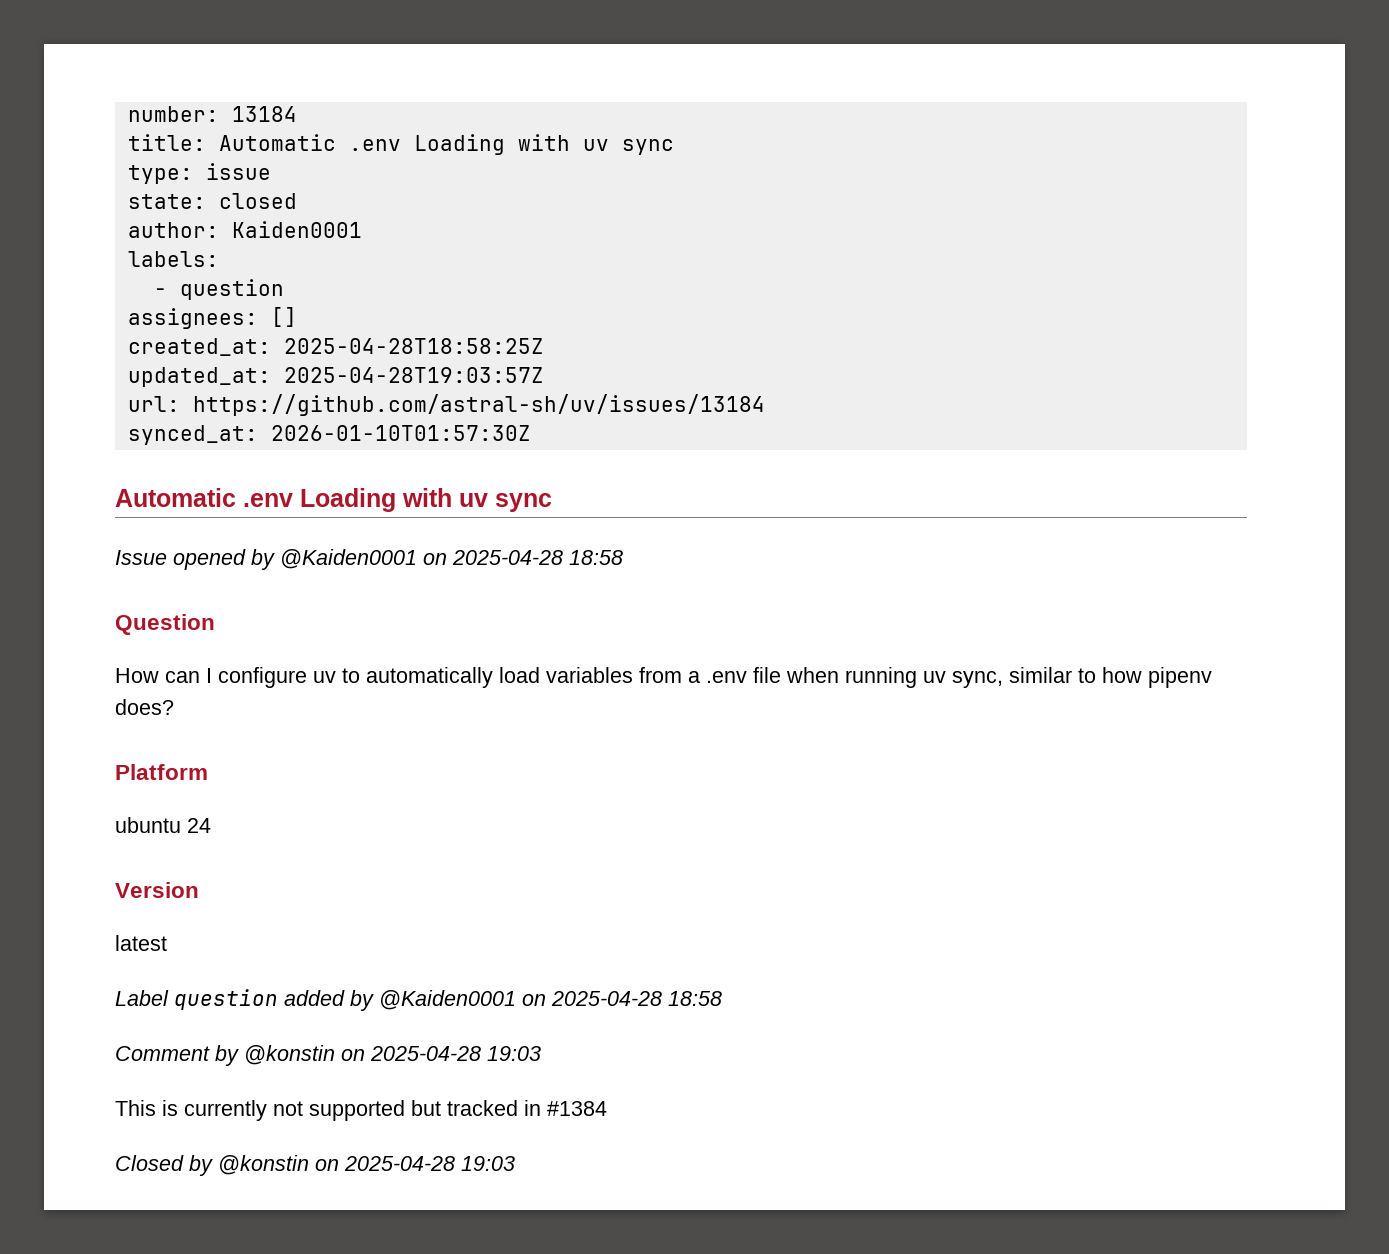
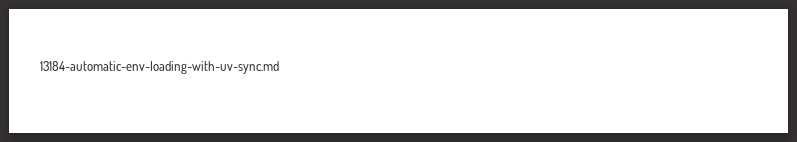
- number: 13184
- title: Automatic .env Loading with uv sync
- type: issue
- state: closed
- author: Kaiden0001
- labels:
- - question
- assignees: []
- created_at: 2025-04-28T18:58:25Z
- updated_at: 2025-04-28T19:03:57Z
- url: https://github.com/astral-sh/uv/issues/13184
- synced_at: 2026-01-10T01:57:30Z
- Automatic .env Loading with uv sync
- Issue opened by @Kaiden0001 on 2025-04-28 18:58
- Question
- How can I configure uv to automatically load variables from a .env file when running uv sync, similar to how pipenv does?
- Platform
- ubuntu 24
- Version
- latest
- Label question added by @Kaiden0001 on 2025-04-28 18:58
- Comment by @konstin on 2025-04-28 19:03
- This is currently not supported but tracked in #1384
- Closed by @konstin on 2025-04-28 19:03
+ 13184-automatic-env-loading-with-uv-sync.md

